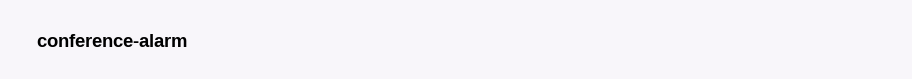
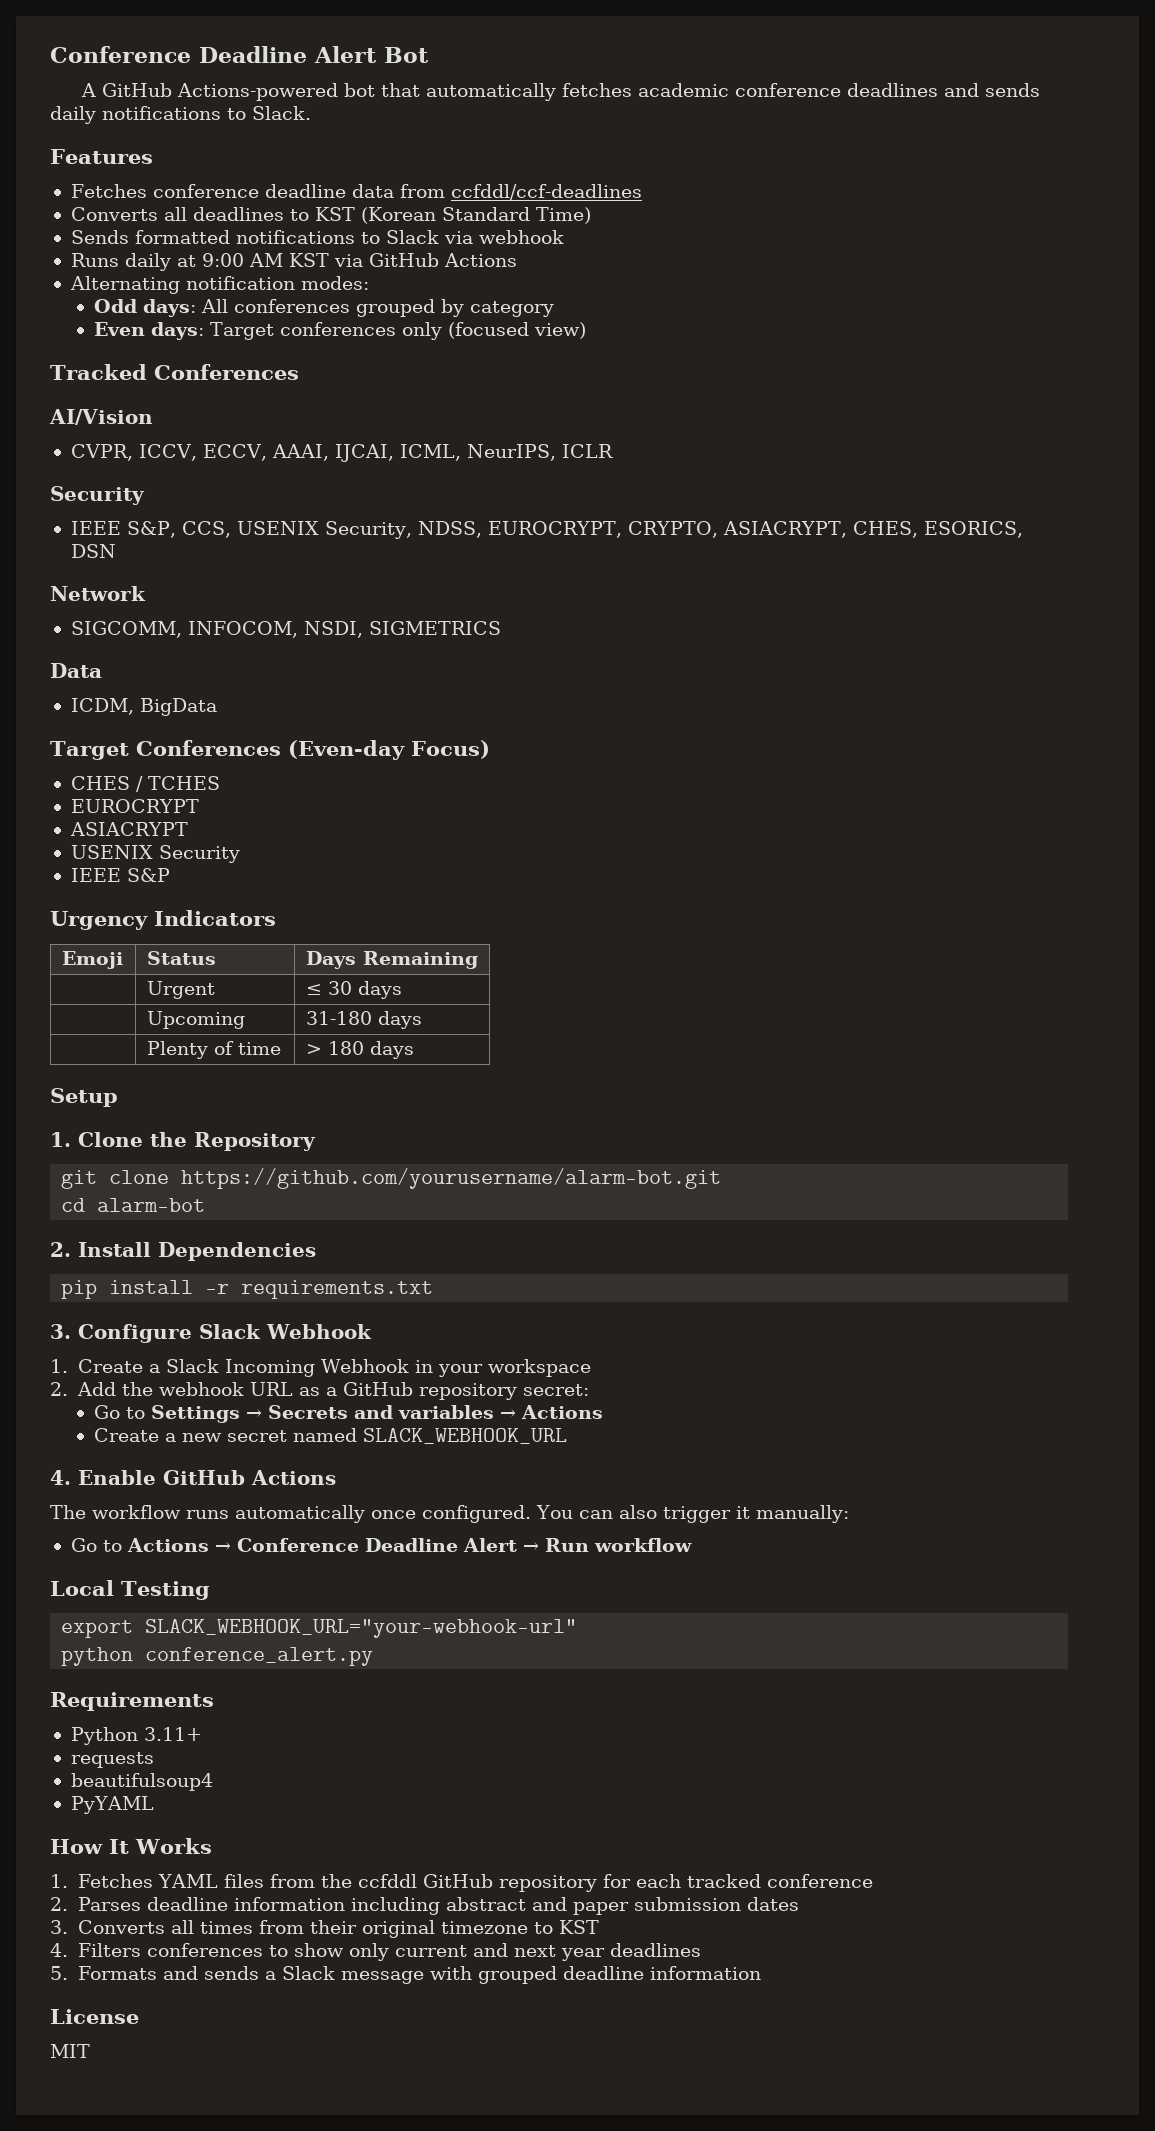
- conference-alarm
+ Conference Deadline Alert Bot
+ A GitHub Actions-powered bot that automatically fetches academic conference deadlines and sends daily notifications to Slack.
+ Features
+ Fetches conference deadline data from ccfddl/ccf-deadlines
+ Converts all deadlines to KST (Korean Standard Time)
+ Sends formatted notifications to Slack via webhook
+ Runs daily at 9:00 AM KST via GitHub Actions
+ Alternating notification modes:
+ Odd days: All conferences grouped by category
+ Even days: Target conferences only (focused view)
+ Tracked Conferences
+ AI/Vision
+ CVPR, ICCV, ECCV, AAAI, IJCAI, ICML, NeurIPS, ICLR
+ Security
+ IEEE S&P, CCS, USENIX Security, NDSS, EUROCRYPT, CRYPTO, ASIACRYPT, CHES, ESORICS, DSN
+ Network
+ SIGCOMM, INFOCOM, NSDI, SIGMETRICS
+ Data
+ ICDM, BigData
+ Target Conferences (Even-day Focus)
+ CHES / TCHES
+ EUROCRYPT
+ ASIACRYPT
+ USENIX Security
+ IEEE S&P
+ Urgency Indicators
+ Emoji | Status | Days Remaining
+ | Urgent | ≤ 30 days
+ | Upcoming | 31-180 days
+ | Plenty of time | > 180 days
+ Setup
+ 1. Clone the Repository
+ git clone https://github.com/yourusername/alarm-bot.git
+ cd alarm-bot
+ 2. Install Dependencies
+ pip install -r requirements.txt
+ 3. Configure Slack Webhook
+ 1. Create a Slack Incoming Webhook in your workspace
+ 2. Add the webhook URL as a GitHub repository secret:
+ Go to Settings → Secrets and variables → Actions
+ Create a new secret named SLACK_WEBHOOK_URL
+ 4. Enable GitHub Actions
+ The workflow runs automatically once configured. You can also trigger it manually:
+ Go to Actions → Conference Deadline Alert → Run workflow
+ Local Testing
+ export SLACK_WEBHOOK_URL="your-webhook-url"
+ python conference_alert.py
+ Requirements
+ Python 3.11+
+ requests
+ beautifulsoup4
+ PyYAML
+ How It Works
+ 1. Fetches YAML files from the ccfddl GitHub repository for each tracked conference
+ 2. Parses deadline information including abstract and paper submission dates
+ 3. Converts all times from their original timezone to KST
+ 4. Filters conferences to show only current and next year deadlines
+ 5. Formats and sends a Slack message with grouped deadline information
+ License
+ MIT

